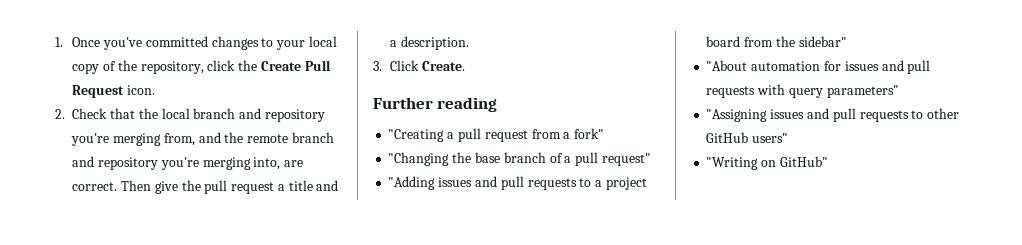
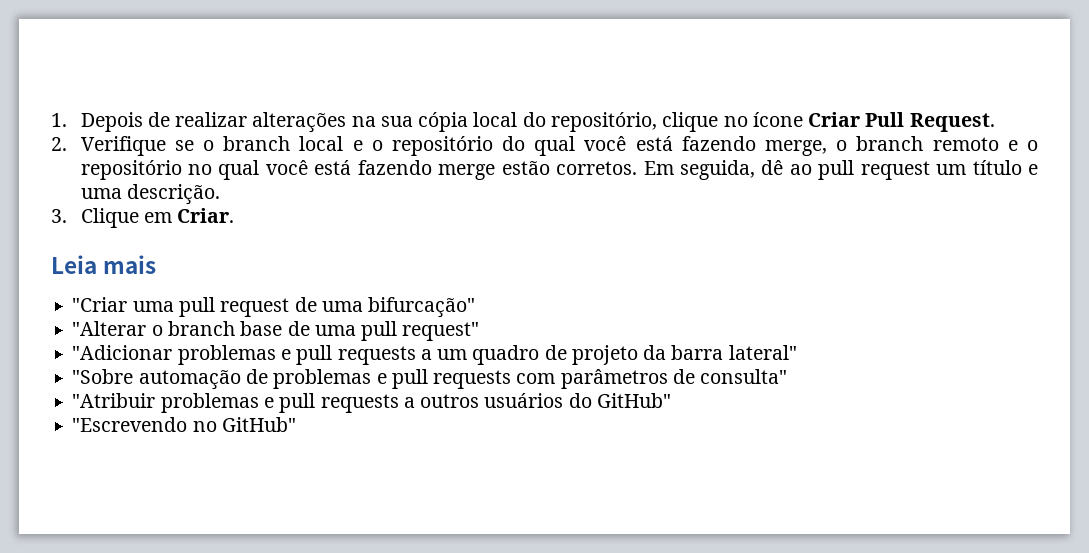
- 1. Once you've committed changes to your local copy of the repository, click the Create Pull Request icon.
- 2. Check that the local branch and repository you're merging from, and the remote branch and repository you're merging into, are correct. Then give the pull request a title and a description.
- 3. Click Create.
- Further reading
- "Creating a pull request from a fork"
- "Changing the base branch of a pull request"
- "Adding issues and pull requests to a project board from the sidebar"
- "About automation for issues and pull requests with query parameters"
- "Assigning issues and pull requests to other GitHub users"
- "Writing on GitHub"
+ 1. Depois de realizar alterações na sua cópia local do repositório, clique no ícone Criar Pull Request.
+ 2. Verifique se o branch local e o repositório do qual você está fazendo merge, o branch remoto e o repositório no qual você está fazendo merge estão corretos. Em seguida, dê ao pull request um título e uma descrição.
+ 3. Clique em Criar.
+ Leia mais
+ "Criar uma pull request de uma bifurcação"
+ "Alterar o branch base de uma pull request"
+ "Adicionar problemas e pull requests a um quadro de projeto da barra lateral"
+ "Sobre automação de problemas e pull requests com parâmetros de consulta"
+ "Atribuir problemas e pull requests a outros usuários do GitHub"
+ "Escrevendo no GitHub"

